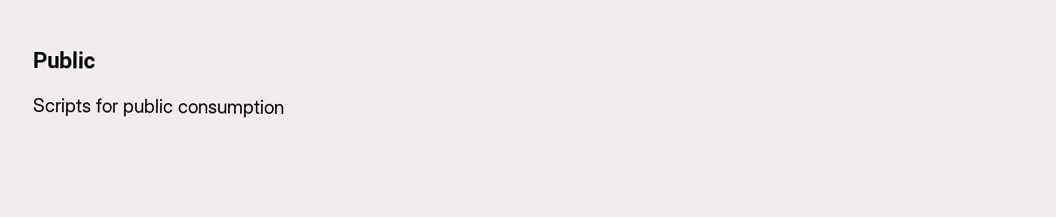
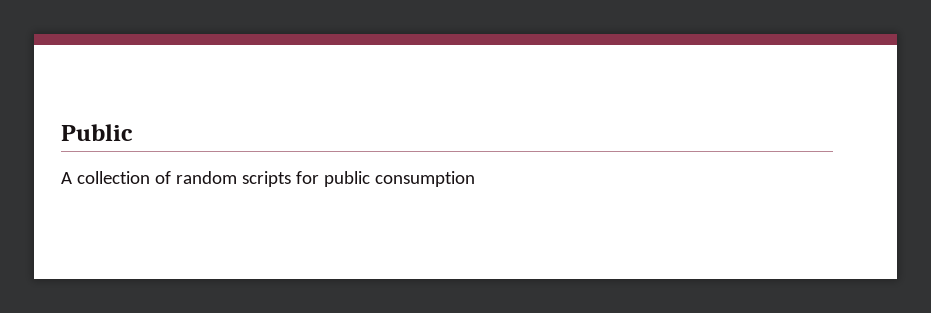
- Scripts for public consumption
+ A collection of random scripts for public consumption

